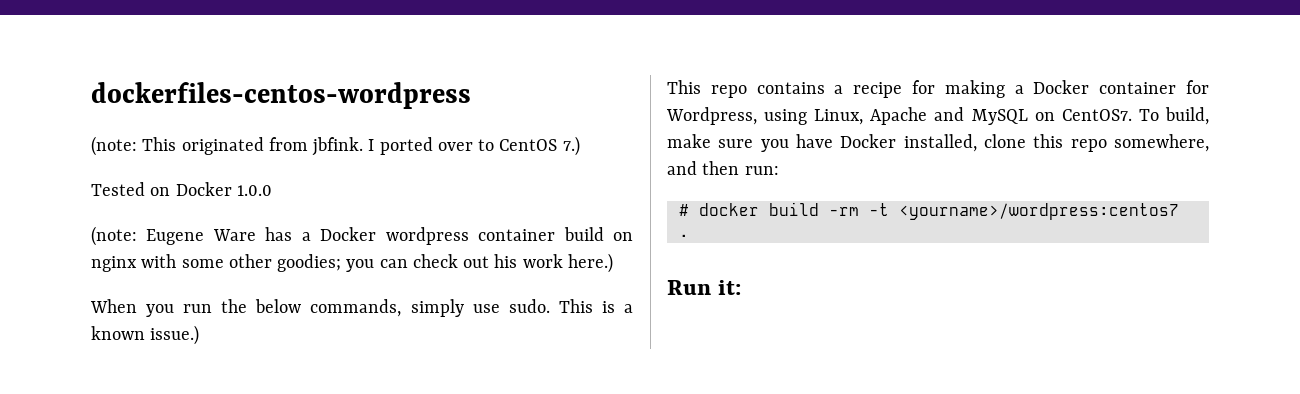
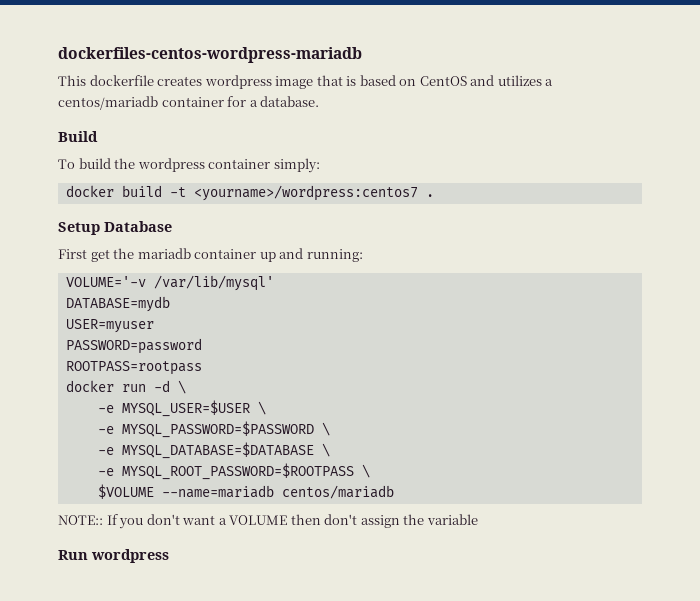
- dockerfiles-centos-wordpress
- (note: This originated from jbfink. I ported over to CentOS 7.)
- Tested on Docker 1.0.0
- (note: Eugene Ware has a Docker wordpress container build on nginx with some other goodies; you can check out his work here.)
- When you run the below commands, simply use sudo. This is a known issue.)
- This repo contains a recipe for making a Docker container for Wordpress, using Linux, Apache and MySQL on CentOS7. To build, make sure you have Docker installed, clone this repo somewhere, and then run:
- # docker build -rm -t <yourname>/wordpress:centos7 .
+ dockerfiles-centos-wordpress-mariadb
+ This dockerfile creates wordpress image that is based on CentOS and utilizes a centos/mariadb container for a database.
+ Build
+ To build the wordpress container simply:
+ docker build -t <yourname>/wordpress:centos7 .
+ Setup Database
+ First get the mariadb container up and running:
+ VOLUME='-v /var/lib/mysql'
+ DATABASE=mydb
+ USER=myuser
+ PASSWORD=password
+ ROOTPASS=rootpass
+ docker run -d \
+ -e MYSQL_USER=$USER \
+ -e MYSQL_PASSWORD=$PASSWORD \
+ -e MYSQL_DATABASE=$DATABASE \
+ -e MYSQL_ROOT_PASSWORD=$ROOTPASS \
+ $VOLUME --name=mariadb centos/mariadb
+ NOTE:: If you don't want a VOLUME then don't assign the variable
- Run it:
+ Run wordpress

